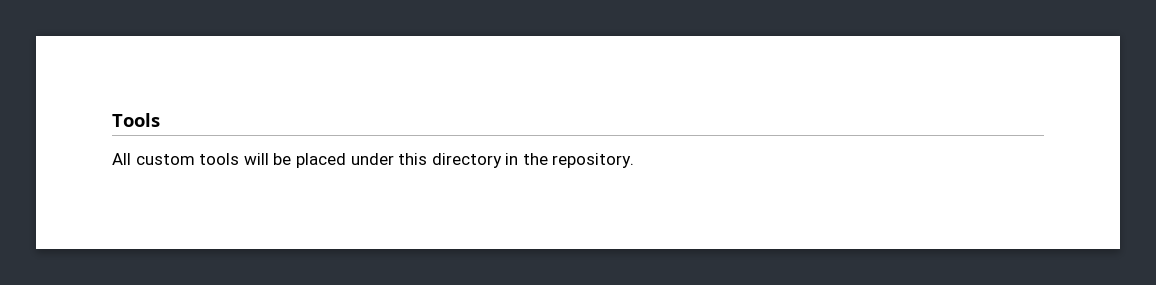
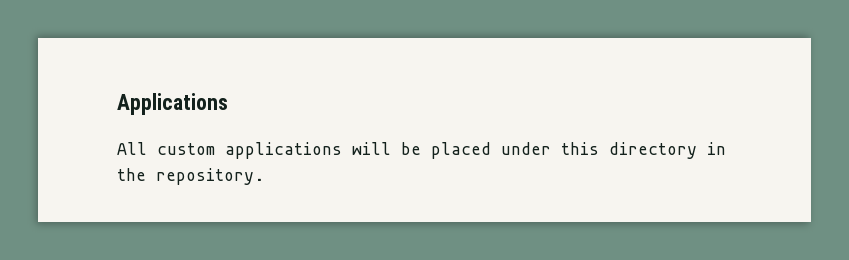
- Tools
+ Applications
- All custom tools will be placed under this directory in the repository.
+ All custom applications will be placed under this directory in the repository.

